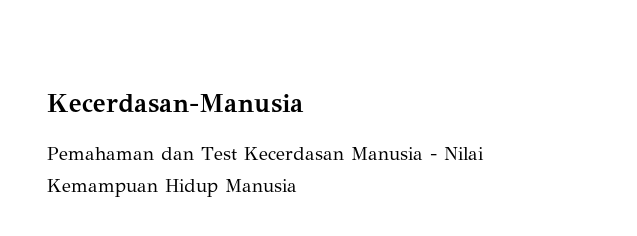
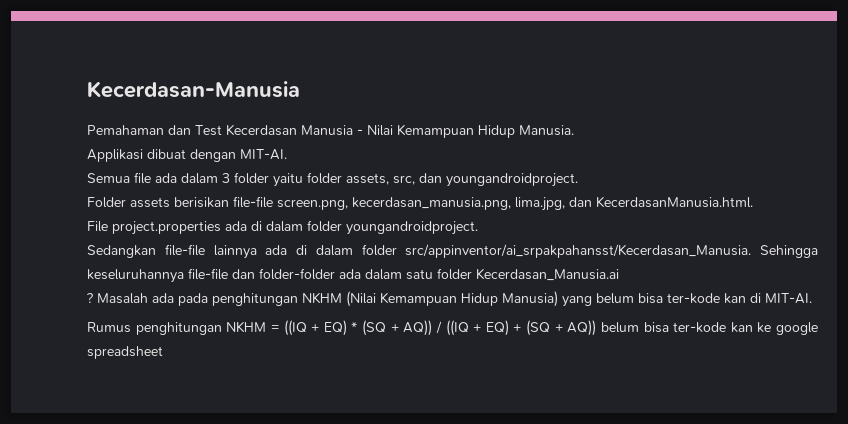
- Pemahaman dan Test Kecerdasan Manusia - Nilai Kemampuan Hidup Manusia
+ Pemahaman dan Test Kecerdasan Manusia - Nilai Kemampuan Hidup Manusia.
+ Applikasi dibuat dengan MIT-AI.
+ Semua file ada dalam 3 folder yaitu folder assets, src, dan youngandroidproject.
+ Folder assets berisikan file-file screen.png, kecerdasan_manusia.png, lima.jpg, dan KecerdasanManusia.html.
+ File project.properties ada di dalam folder youngandroidproject.
+ Sedangkan file-file lainnya ada di dalam folder src/appinventor/ai_srpakpahansst/Kecerdasan_Manusia. Sehingga keseluruhannya file-file dan folder-folder ada dalam satu folder Kecerdasan_Manusia.ai
+ ? Masalah ada pada penghitungan NKHM (Nilai Kemampuan Hidup Manusia) yang belum bisa ter-kode kan di MIT-AI.
+ Rumus penghitungan NKHM = ((IQ + EQ) * (SQ + AQ)) / ((IQ + EQ) + (SQ + AQ)) belum bisa ter-kode kan ke google spreadsheet

